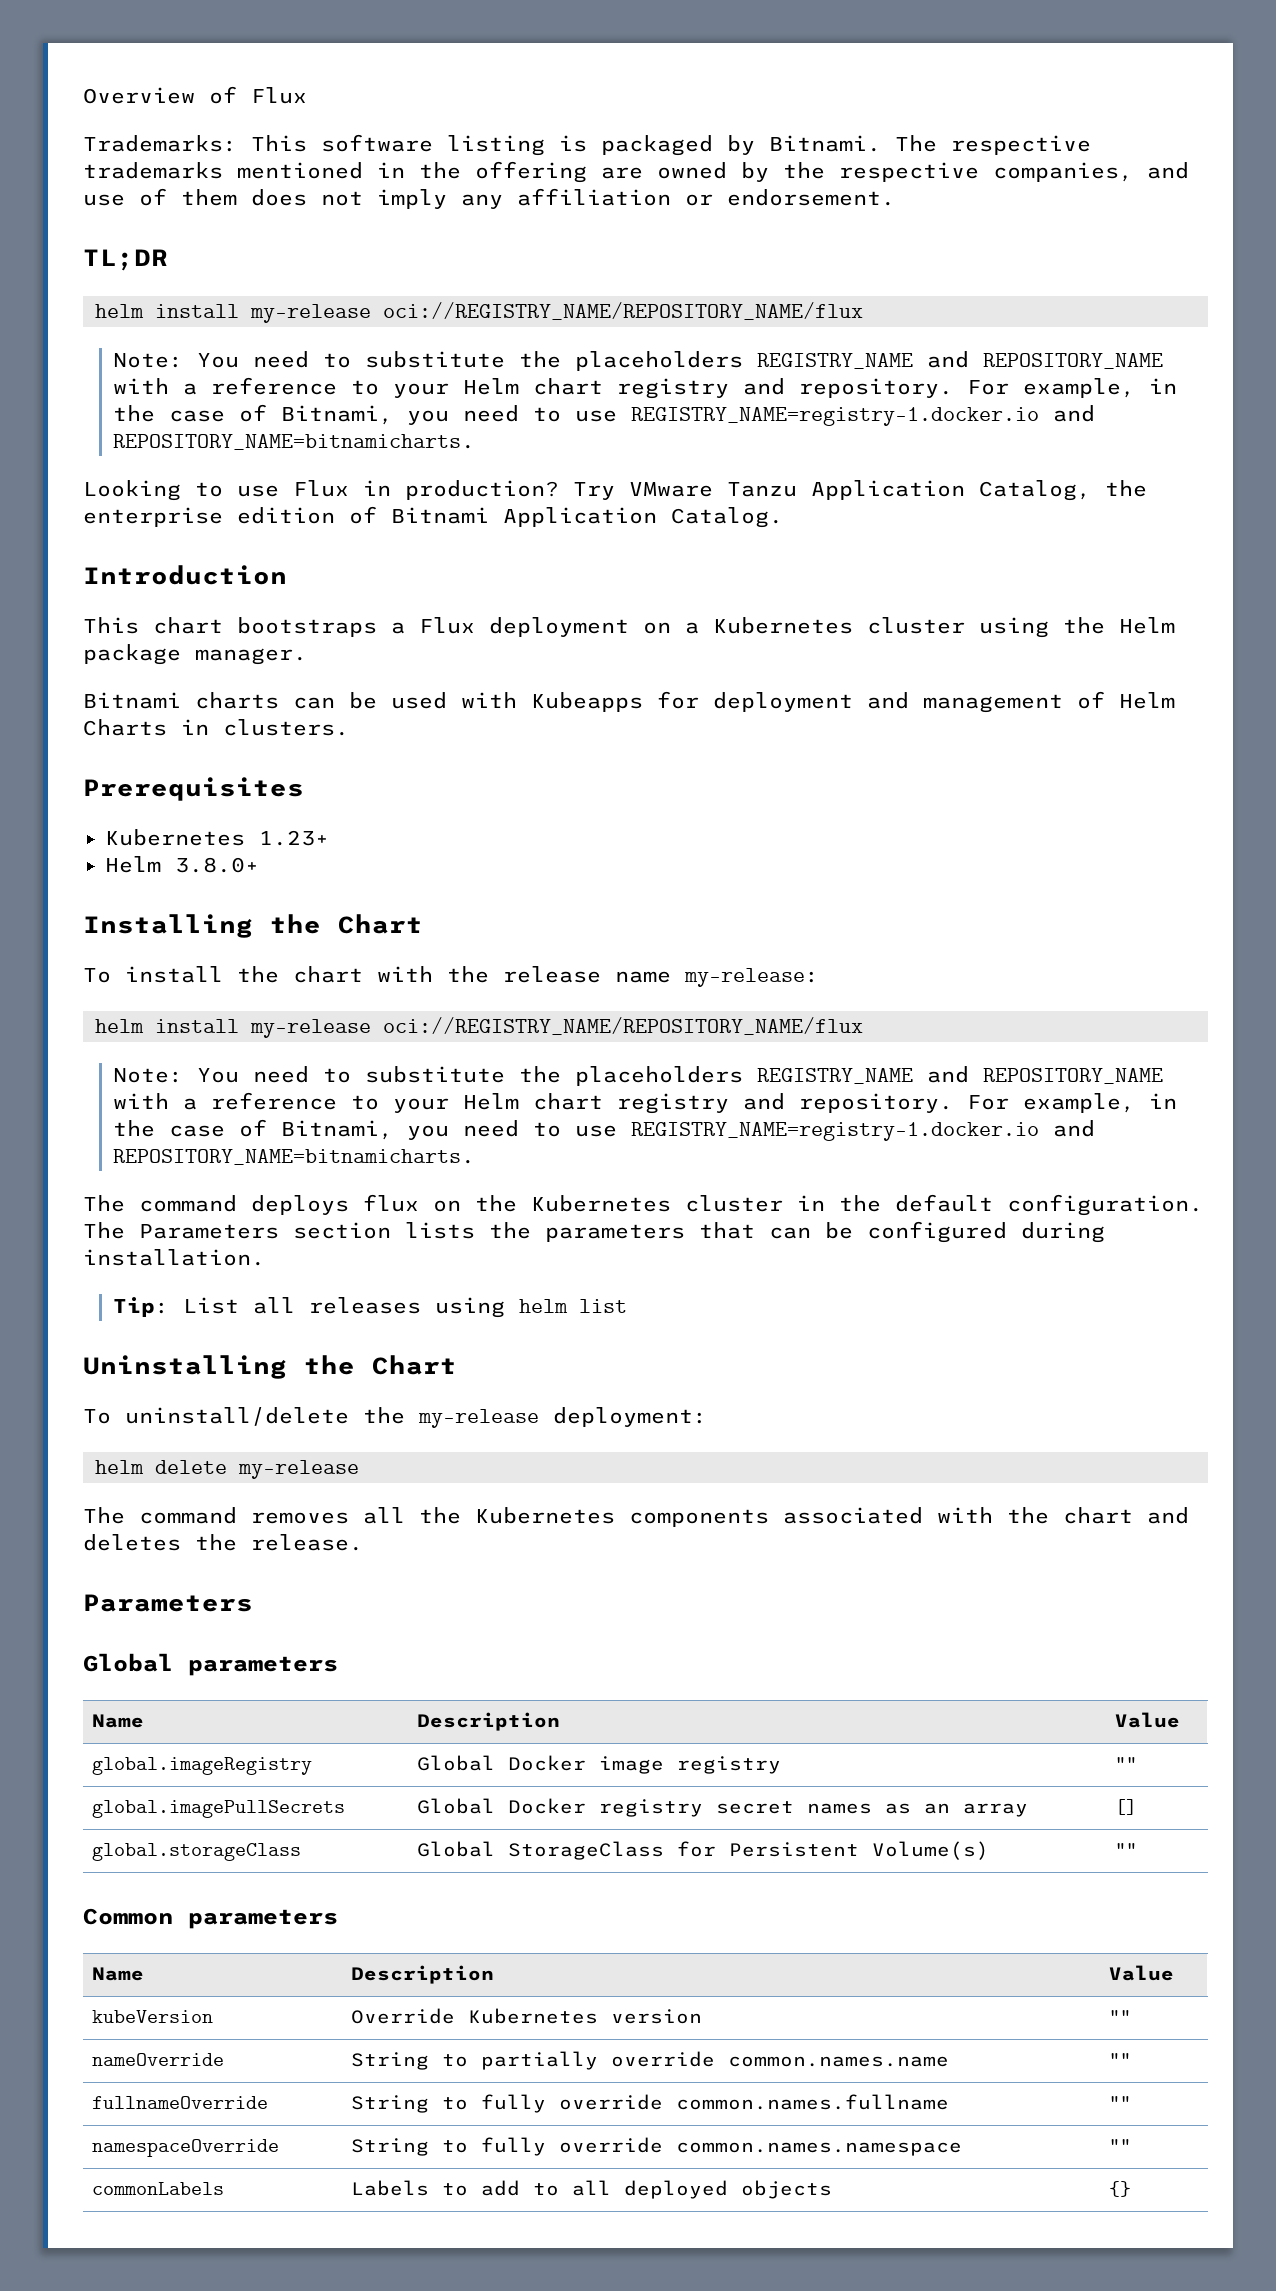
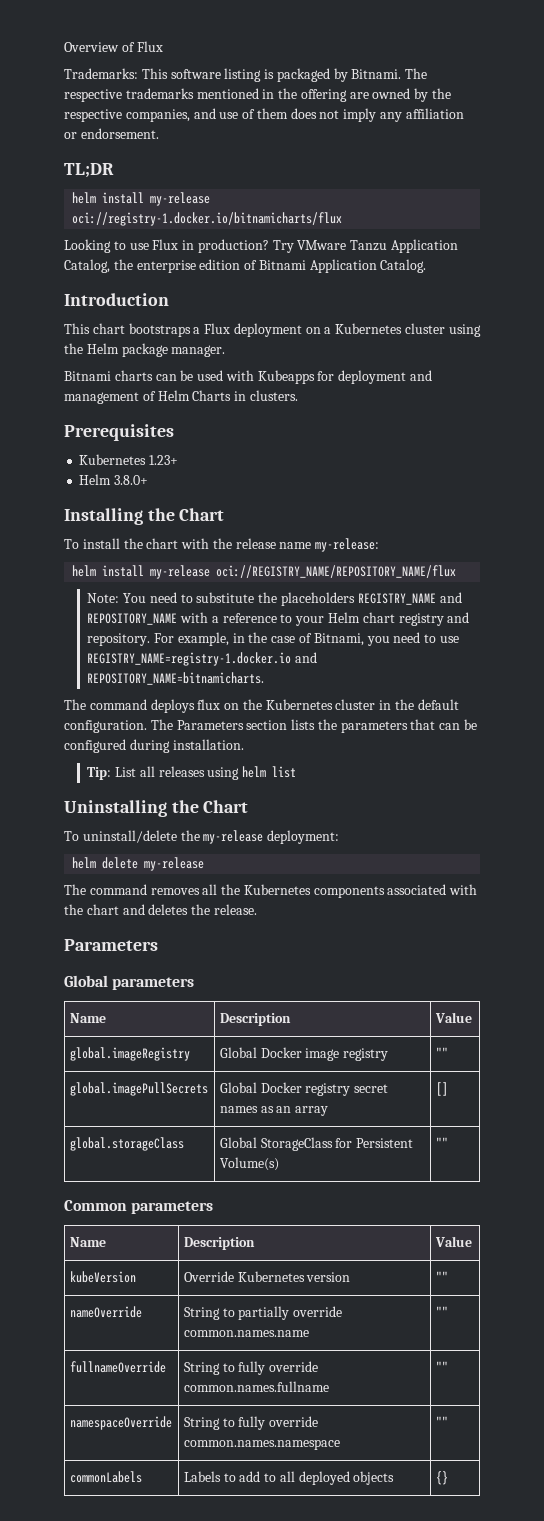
  TL;DR
- helm install my-release oci://REGISTRY_NAME/REPOSITORY_NAME/flux
- Note: You need to substitute the placeholders REGISTRY_NAME and REPOSITORY_NAME with a reference to your Helm chart registry and repository. For example, in the case of Bitnami, you need to use REGISTRY_NAME=registry-1.docker.io and REPOSITORY_NAME=bitnamicharts.
+ helm install my-release oci://registry-1.docker.io/bitnamicharts/flux

